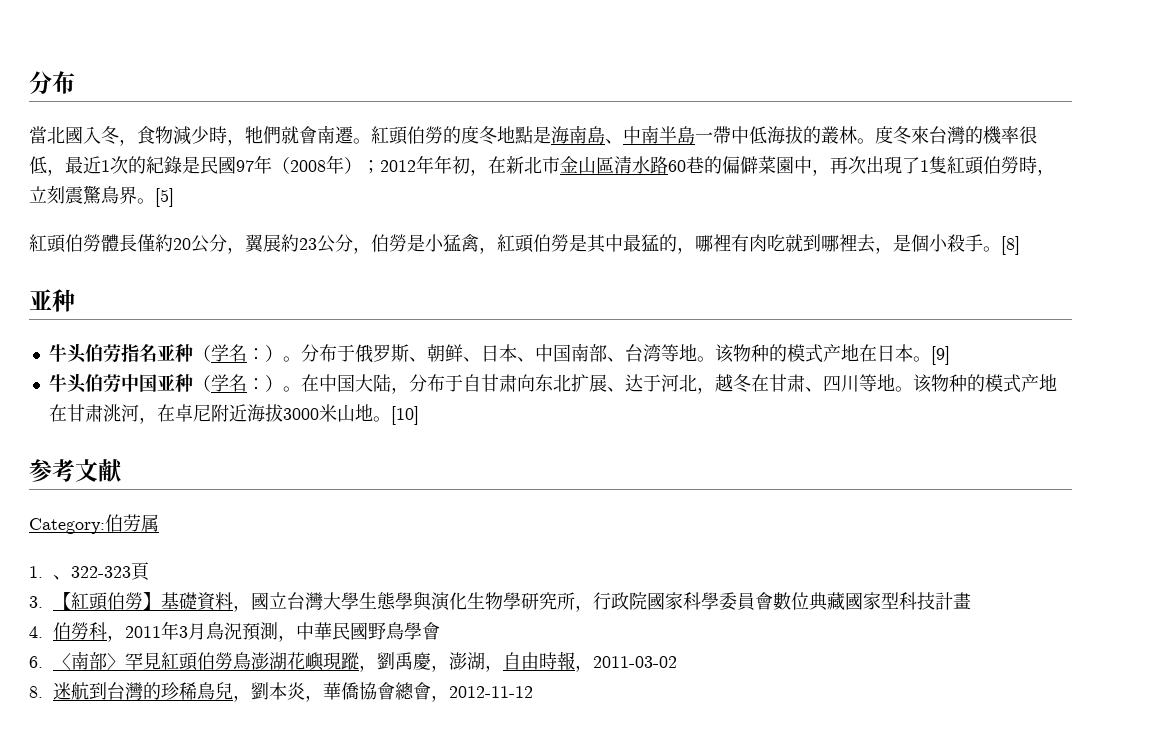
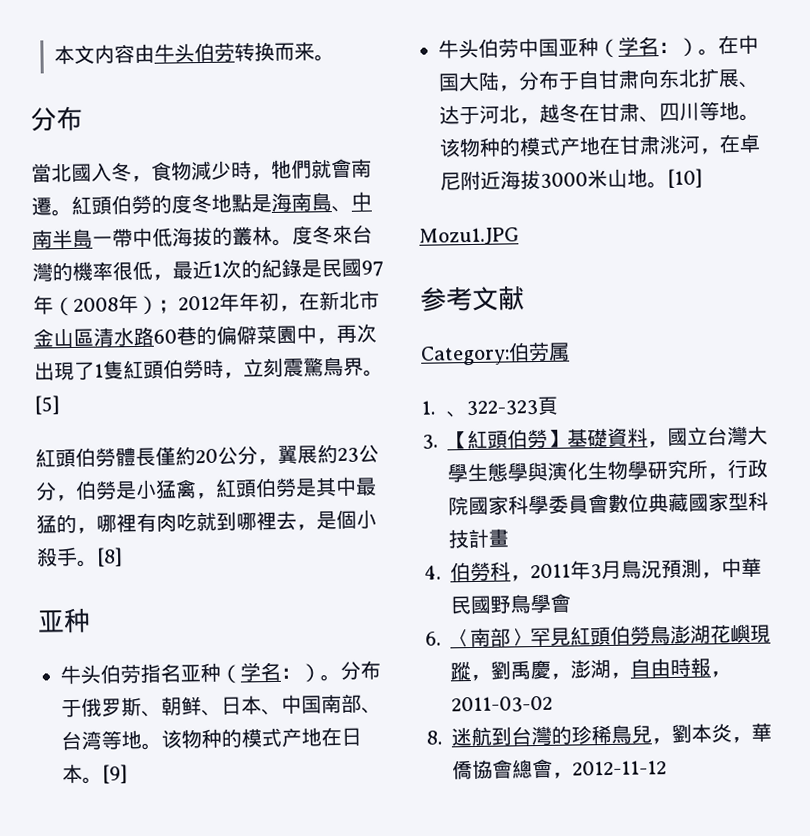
+ 本文内容由牛头伯劳转换而来。
+ Mozu1.JPG

